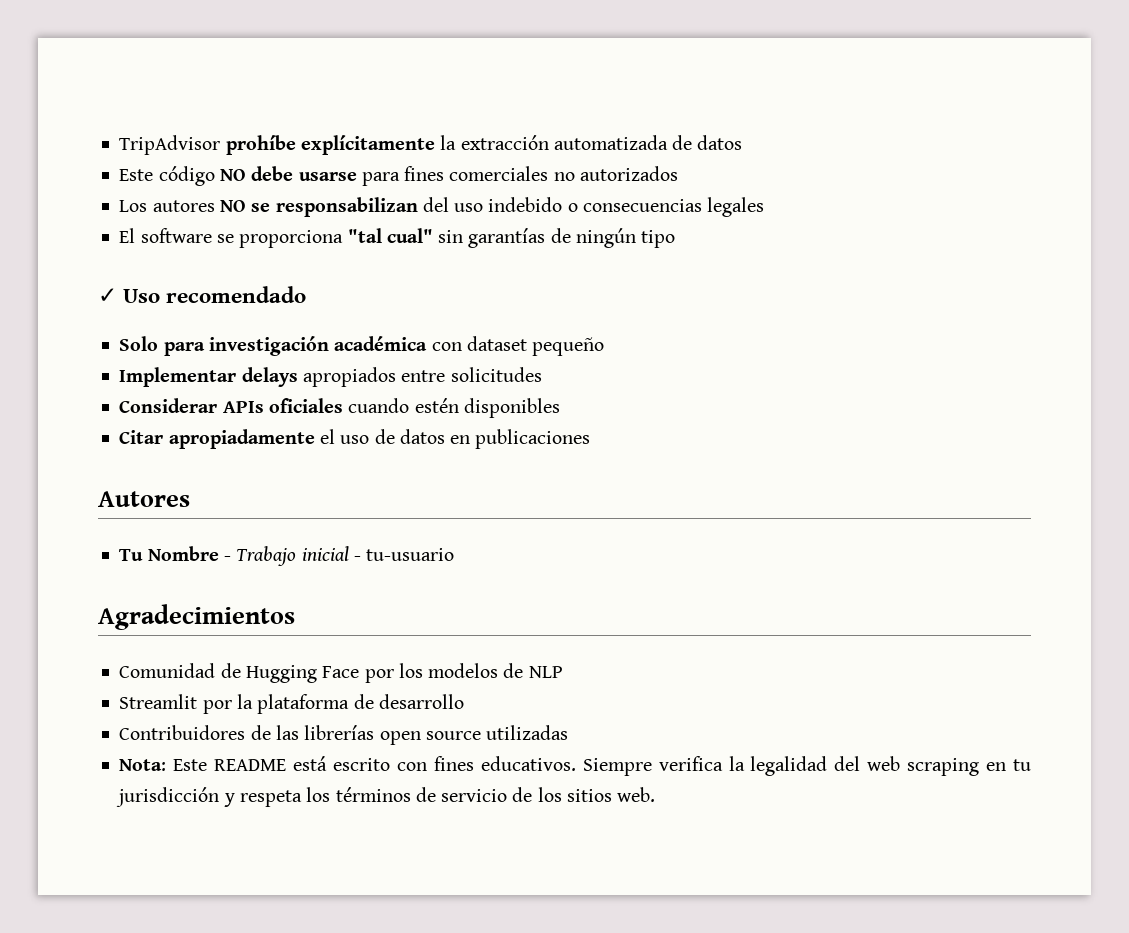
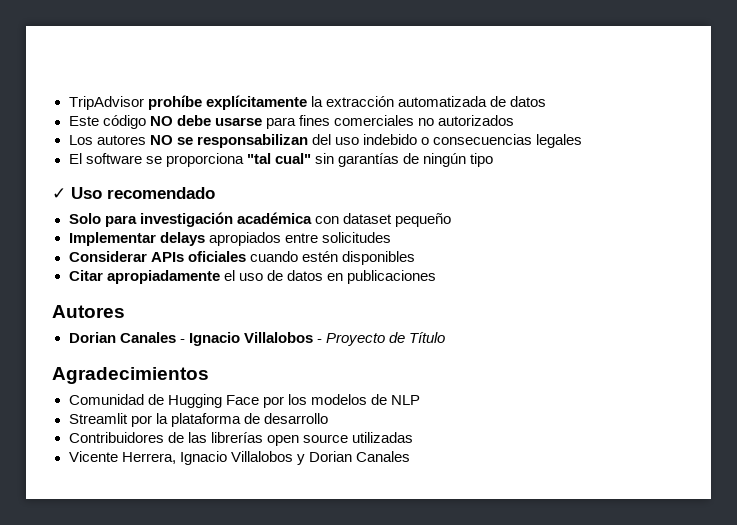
- Tu Nombre - Trabajo inicial - tu-usuario
+ Dorian Canales - Ignacio Villalobos - Proyecto de Título
- Nota: Este README está escrito con fines educativos. Siempre verifica la legalidad del web scraping en tu jurisdicción y respeta los términos de servicio de los sitios web.
+ Vicente Herrera, Ignacio Villalobos y Dorian Canales

